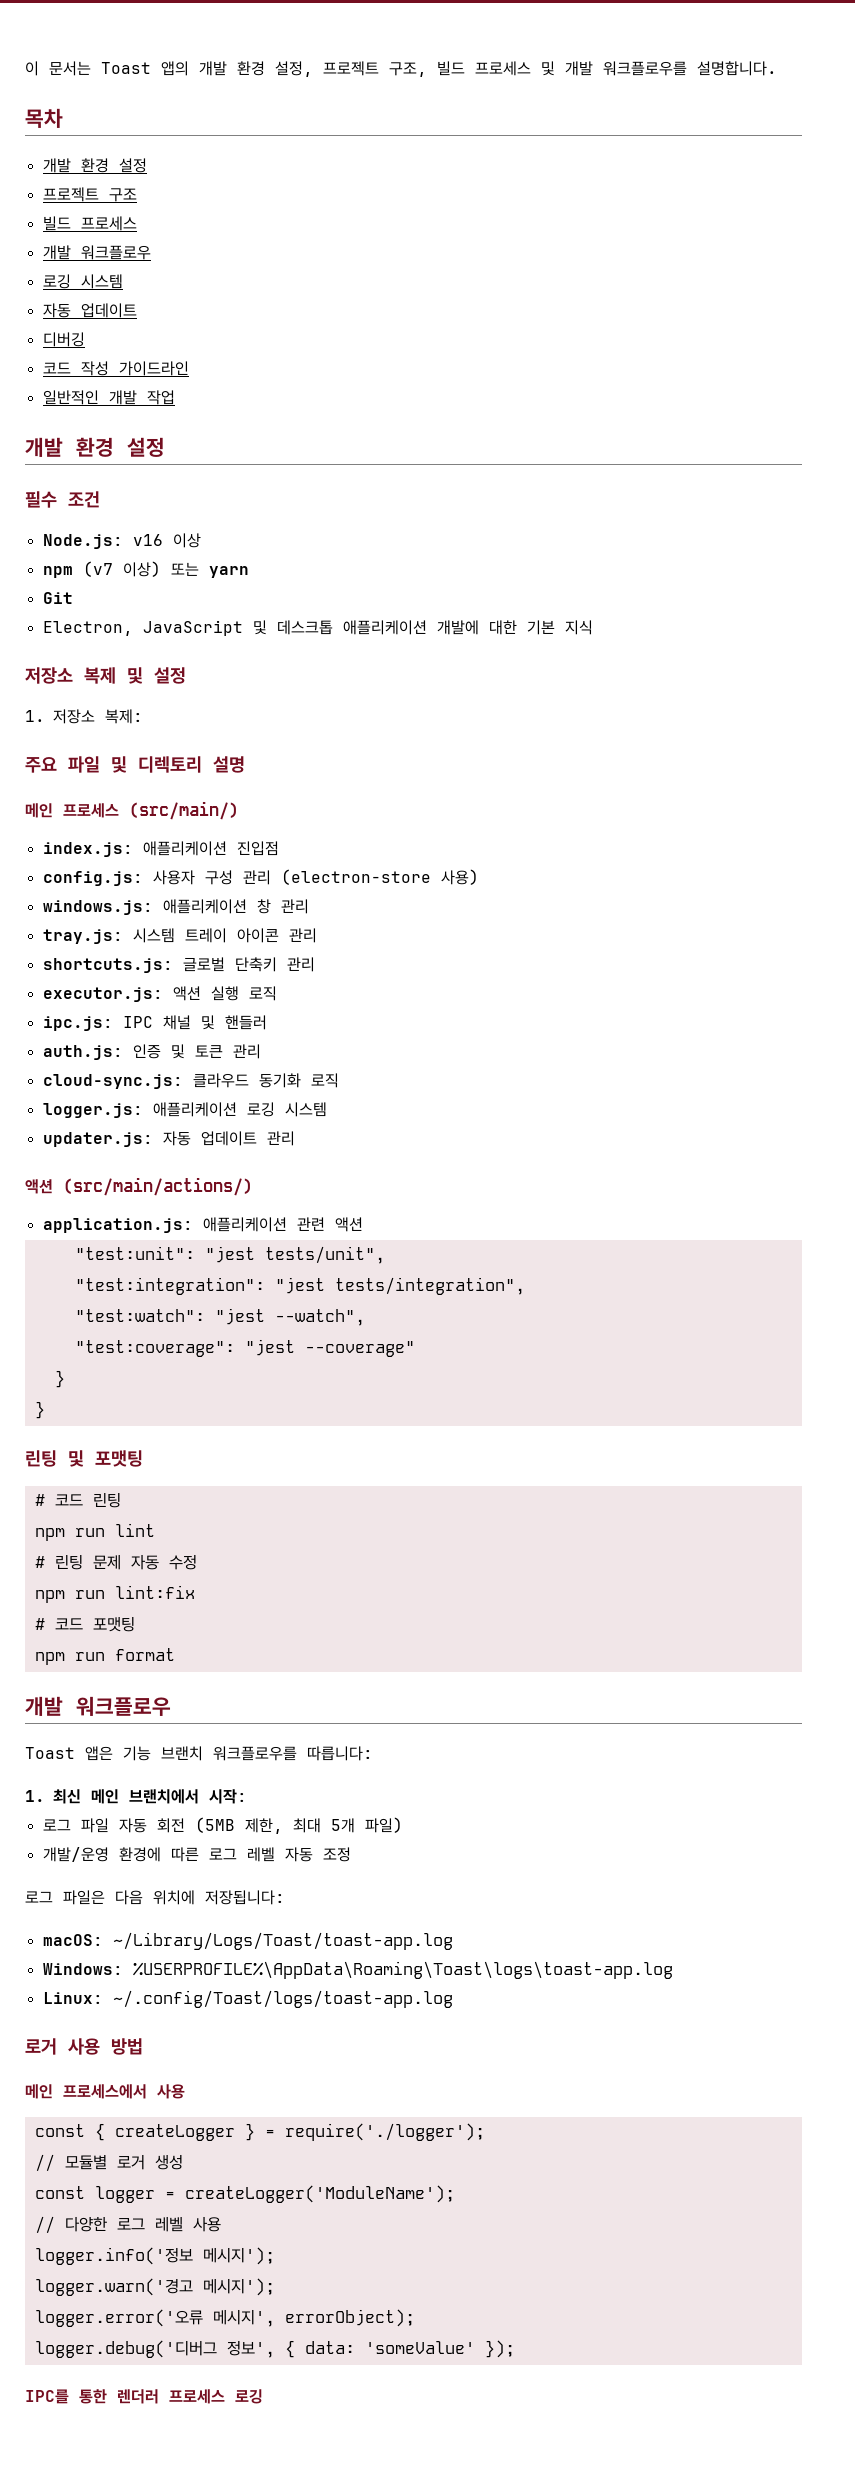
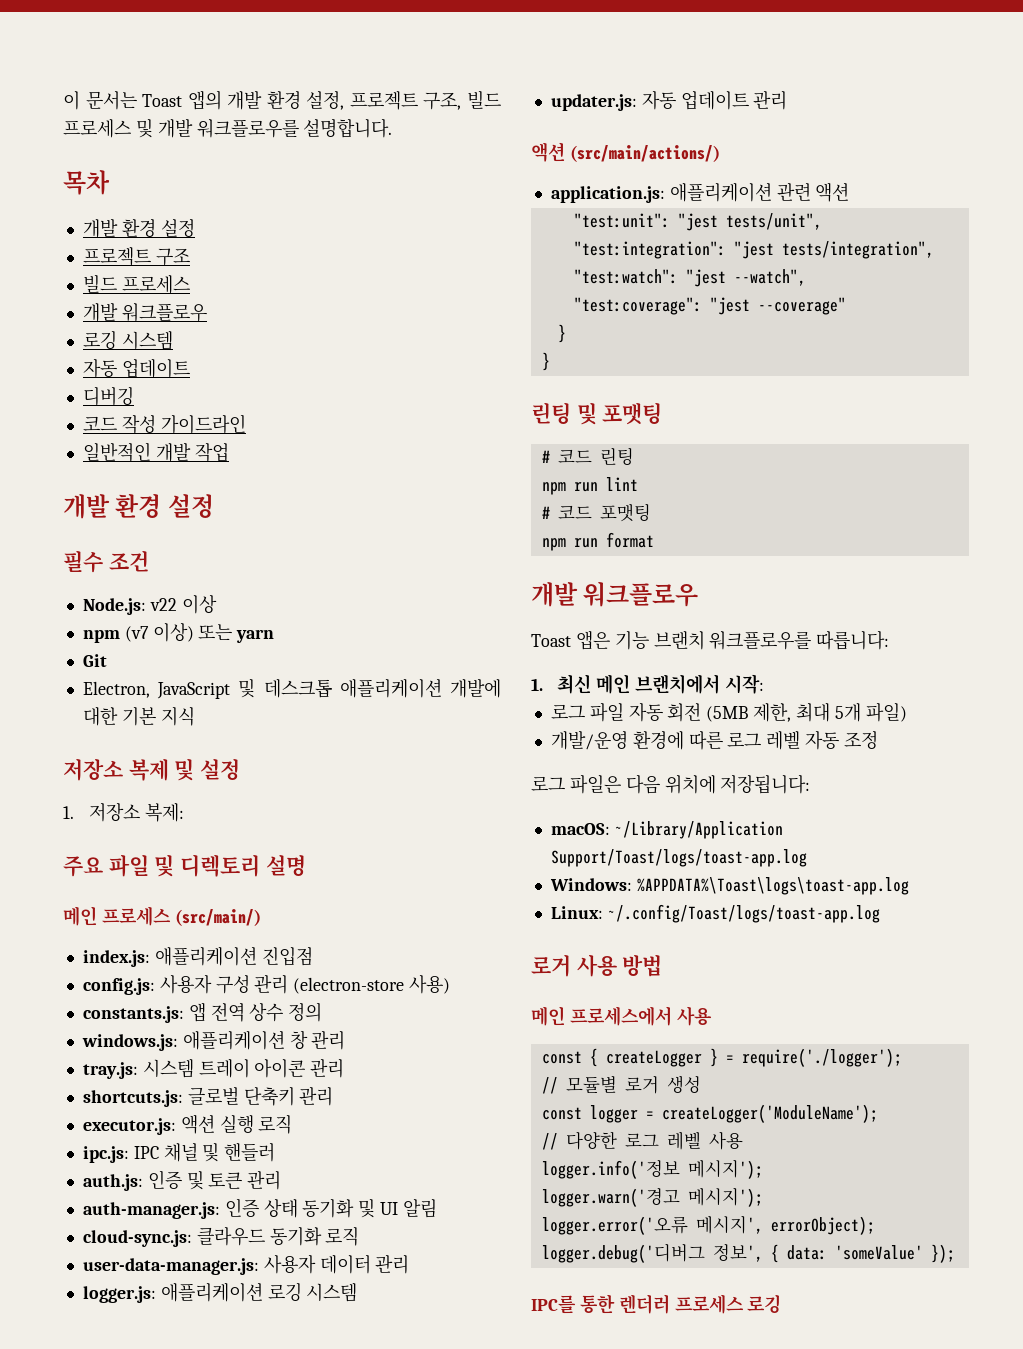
- Node.js: v16 이상
+ Node.js: v22 이상
+ constants.js: 앱 전역 상수 정의
+ auth-manager.js: 인증 상태 동기화 및 UI 알림
+ user-data-manager.js: 사용자 데이터 관리
- # 린팅 문제 자동 수정
- npm run lint:fix
- macOS: ~/Library/Logs/Toast/toast-app.log
+ macOS: ~/Library/Application Support/Toast/logs/toast-app.log
- Windows: %USERPROFILE%\AppData\Roaming\Toast\logs\toast-app.log
+ Windows: %APPDATA%\Toast\logs\toast-app.log

